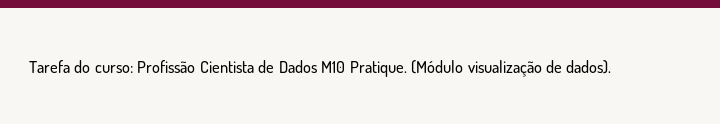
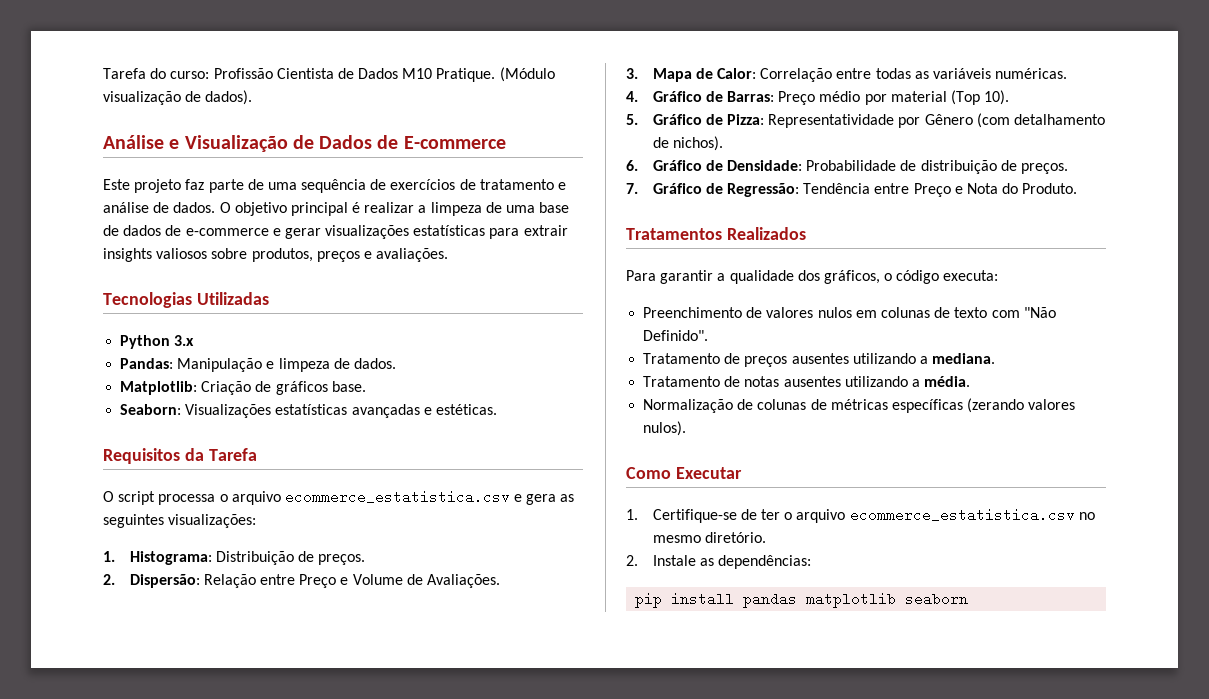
+ Análise e Visualização de Dados de E-commerce
+ Este projeto faz parte de uma sequência de exercícios de tratamento e análise de dados. O objetivo principal é realizar a limpeza de uma base de dados de e-commerce e gerar visualizações estatísticas para extrair insights valiosos sobre produtos, preços e avaliações.
+ Tecnologias Utilizadas
+ Python 3.x
+ Pandas: Manipulação e limpeza de dados.
+ Matplotlib: Criação de gráficos base.
+ Seaborn: Visualizações estatísticas avançadas e estéticas.
+ Requisitos da Tarefa
+ O script processa o arquivo ecommerce_estatistica.csv e gera as seguintes visualizações:
+ 1. Histograma: Distribuição de preços.
+ 2. Dispersão: Relação entre Preço e Volume de Avaliações.
+ 3. Mapa de Calor: Correlação entre todas as variáveis numéricas.
+ 4. Gráfico de Barras: Preço médio por material (Top 10).
+ 5. Gráfico de Pizza: Representatividade por Gênero (com detalhamento de nichos).
+ 6. Gráfico de Densidade: Probabilidade de distribuição de preços.
+ 7. Gráfico de Regressão: Tendência entre Preço e Nota do Produto.
+ Tratamentos Realizados
+ Para garantir a qualidade dos gráficos, o código executa:
+ Preenchimento de valores nulos em colunas de texto com "Não Definido".
+ Tratamento de preços ausentes utilizando a mediana.
+ Tratamento de notas ausentes utilizando a média.
+ Normalização de colunas de métricas específicas (zerando valores nulos).
+ Como Executar
+ 1. Certifique-se de ter o arquivo ecommerce_estatistica.csv no mesmo diretório.
+ 2. Instale as dependências:
+ pip install pandas matplotlib seaborn

